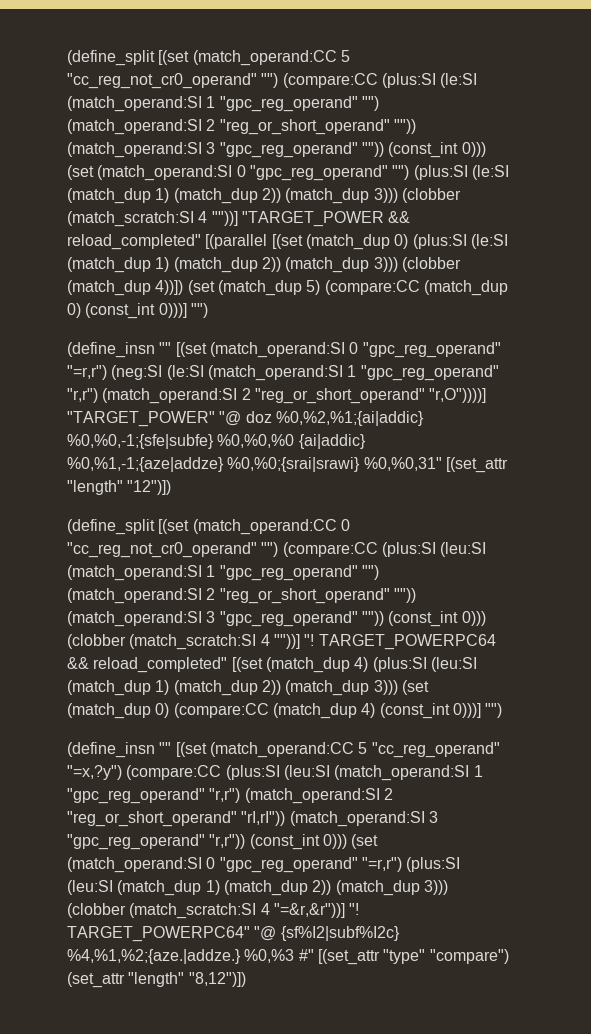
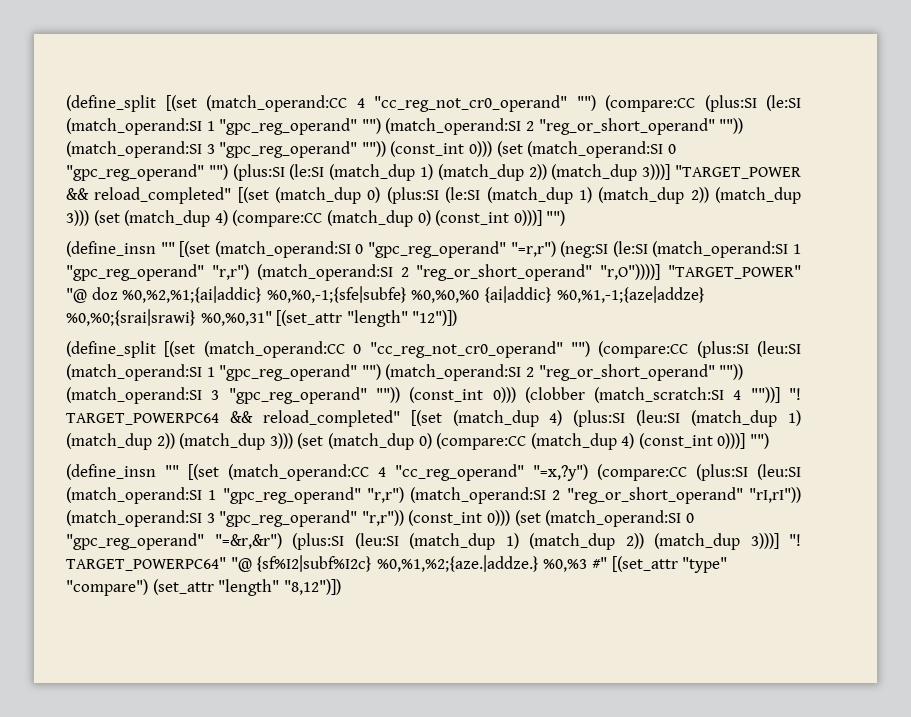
- (define_split [(set (match_operand:CC 5 "cc_reg_not_cr0_operand" "") (compare:CC (plus:SI (le:SI (match_operand:SI 1 "gpc_reg_operand" "") (match_operand:SI 2 "reg_or_short_operand" "")) (match_operand:SI 3 "gpc_reg_operand" "")) (const_int 0))) (set (match_operand:SI 0 "gpc_reg_operand" "") (plus:SI (le:SI (match_dup 1) (match_dup 2)) (match_dup 3))) (clobber (match_scratch:SI 4 ""))] "TARGET_POWER && reload_completed" [(parallel [(set (match_dup 0) (plus:SI (le:SI (match_dup 1) (match_dup 2)) (match_dup 3))) (clobber (match_dup 4))]) (set (match_dup 5) (compare:CC (match_dup 0) (const_int 0)))] "")
+ (define_split [(set (match_operand:CC 4 "cc_reg_not_cr0_operand" "") (compare:CC (plus:SI (le:SI (match_operand:SI 1 "gpc_reg_operand" "") (match_operand:SI 2 "reg_or_short_operand" "")) (match_operand:SI 3 "gpc_reg_operand" "")) (const_int 0))) (set (match_operand:SI 0 "gpc_reg_operand" "") (plus:SI (le:SI (match_dup 1) (match_dup 2)) (match_dup 3)))] "TARGET_POWER && reload_completed" [(set (match_dup 0) (plus:SI (le:SI (match_dup 1) (match_dup 2)) (match_dup 3))) (set (match_dup 4) (compare:CC (match_dup 0) (const_int 0)))] "")
- (define_insn "" [(set (match_operand:CC 5 "cc_reg_operand" "=x,?y") (compare:CC (plus:SI (leu:SI (match_operand:SI 1 "gpc_reg_operand" "r,r") (match_operand:SI 2 "reg_or_short_operand" "rI,rI")) (match_operand:SI 3 "gpc_reg_operand" "r,r")) (const_int 0))) (set (match_operand:SI 0 "gpc_reg_operand" "=r,r") (plus:SI (leu:SI (match_dup 1) (match_dup 2)) (match_dup 3))) (clobber (match_scratch:SI 4 "=&r,&r"))] "!
+ (define_insn "" [(set (match_operand:CC 4 "cc_reg_operand" "=x,?y") (compare:CC (plus:SI (leu:SI (match_operand:SI 1 "gpc_reg_operand" "r,r") (match_operand:SI 2 "reg_or_short_operand" "rI,rI")) (match_operand:SI 3 "gpc_reg_operand" "r,r")) (const_int 0))) (set (match_operand:SI 0 "gpc_reg_operand" "=&r,&r") (plus:SI (leu:SI (match_dup 1) (match_dup 2)) (match_dup 3)))] "!
- TARGET_POWERPC64" "@ {sf%I2|subf%I2c} %4,%1,%2;{aze.|addze.} %0,%3 #" [(set_attr "type" "compare") (set_attr "length" "8,12")])
+ TARGET_POWERPC64" "@ {sf%I2|subf%I2c} %0,%1,%2;{aze.|addze.} %0,%3 #" [(set_attr "type" "compare") (set_attr "length" "8,12")])

